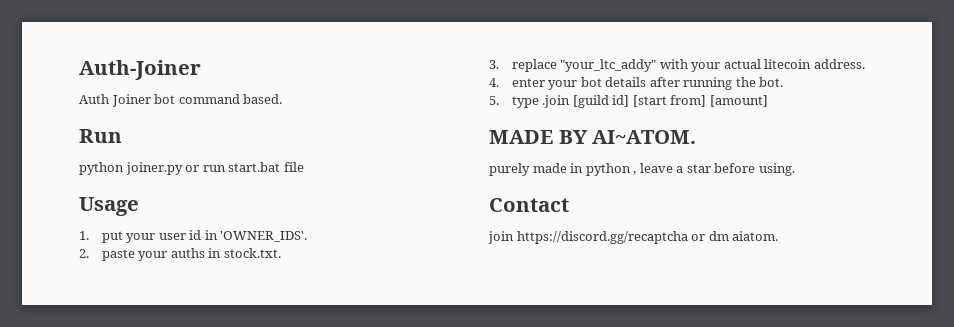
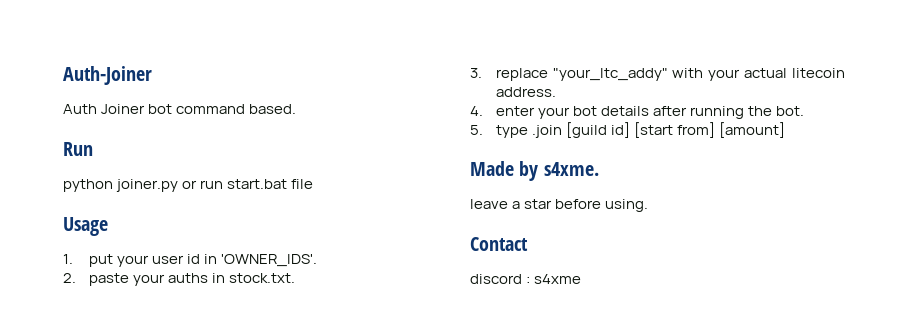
- MADE BY AI~ATOM.
- purely made in python , leave a star before using.
+ Made by s4xme.
+ leave a star before using.
- join https://discord.gg/recaptcha or dm aiatom.
+ discord : s4xme

